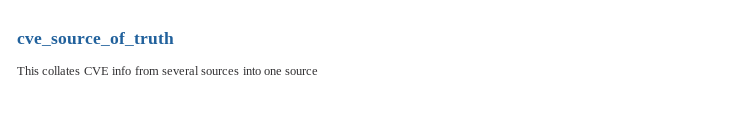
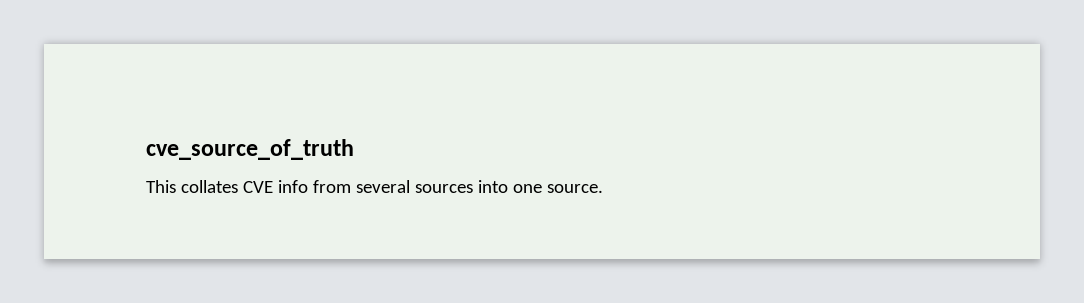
- This collates CVE info from several sources into one source
+ This collates CVE info from several sources into one source.

